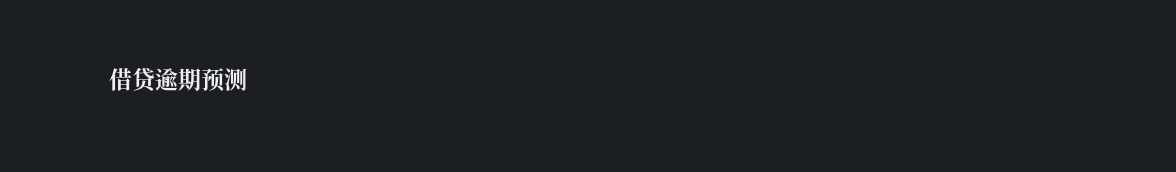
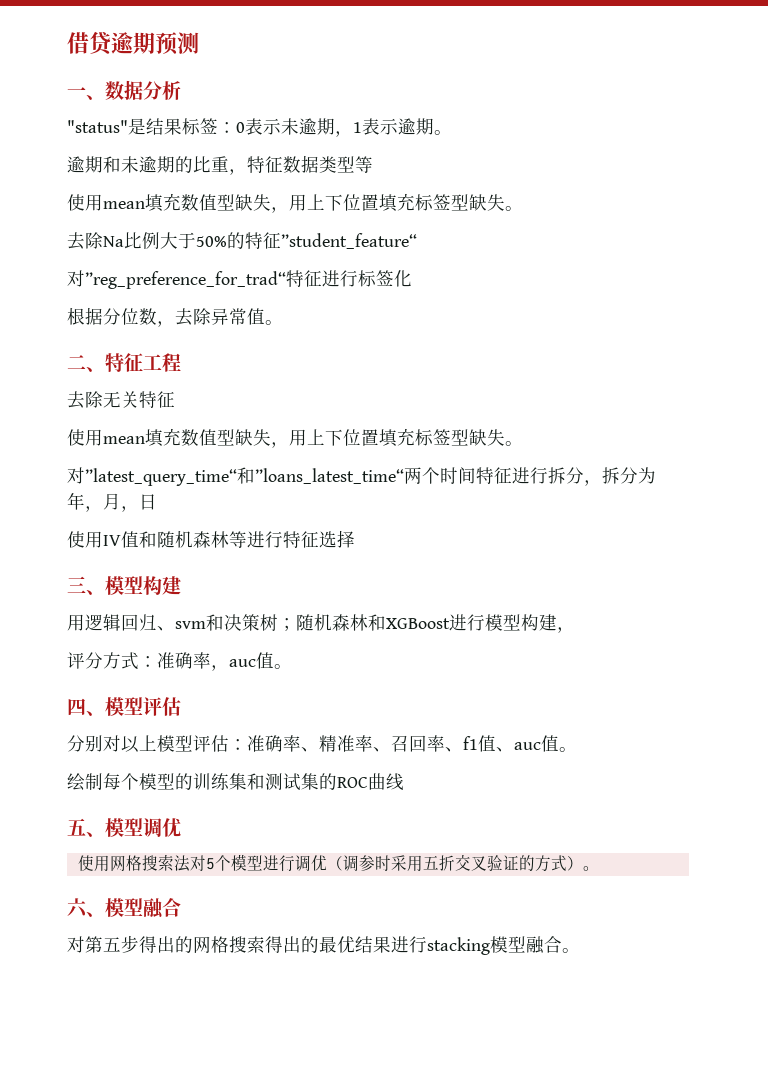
+ 一、数据分析
+ "status"是结果标签：0表示未逾期，1表示逾期。
+ 逾期和未逾期的比重，特征数据类型等
+ 使用mean填充数值型缺失，用上下位置填充标签型缺失。
+ 去除Na比例大于50%的特征”student_feature“
+ 对”reg_preference_for_trad“特征进行标签化
+ 根据分位数，去除异常值。
+ 二、特征工程
+ 去除无关特征
+ 使用mean填充数值型缺失，用上下位置填充标签型缺失。
+ 对”latest_query_time“和”loans_latest_time“两个时间特征进行拆分，拆分为年，月，日
+ 使用IV值和随机森林等进行特征选择
+ 三、模型构建
+ 用逻辑回归、svm和决策树；随机森林和XGBoost进行模型构建，
+ 评分方式：准确率，auc值。
+ 四、模型评估
+ 分别对以上模型评估：准确率、精准率、召回率、f1值、auc值。
+ 绘制每个模型的训练集和测试集的ROC曲线
+ 五、模型调优
+ 使用网格搜索法对5个模型进行调优（调参时采用五折交叉验证的方式）。
+ 六、模型融合
+ 对第五步得出的网格搜索得出的最优结果进行stacking模型融合。

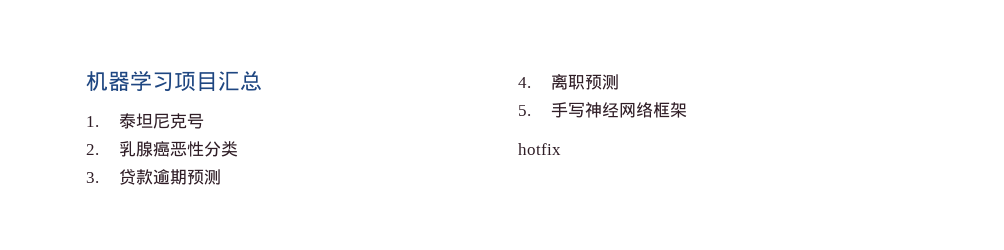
- 借贷逾期预测
- 一、数据分析
- "status"是结果标签：0表示未逾期，1表示逾期。
- 逾期和未逾期的比重，特征数据类型等
- 使用mean填充数值型缺失，用上下位置填充标签型缺失。
- 去除Na比例大于50%的特征”student_feature“
- 对”reg_preference_for_trad“特征进行标签化
- 根据分位数，去除异常值。
- 二、特征工程
- 去除无关特征
- 使用mean填充数值型缺失，用上下位置填充标签型缺失。
- 对”latest_query_time“和”loans_latest_time“两个时间特征进行拆分，拆分为年，月，日
- 使用IV值和随机森林等进行特征选择
- 三、模型构建
- 用逻辑回归、svm和决策树；随机森林和XGBoost进行模型构建，
- 评分方式：准确率，auc值。
- 四、模型评估
- 分别对以上模型评估：准确率、精准率、召回率、f1值、auc值。
- 绘制每个模型的训练集和测试集的ROC曲线
- 五、模型调优
- 使用网格搜索法对5个模型进行调优（调参时采用五折交叉验证的方式）。
- 六、模型融合
- 对第五步得出的网格搜索得出的最优结果进行stacking模型融合。
+ 机器学习项目汇总
+ 1.泰坦尼克号
+ 2.乳腺癌恶性分类
+ 3.贷款逾期预测
+ 4.离职预测
+ 5.手写神经网络框架
+ hotfix

